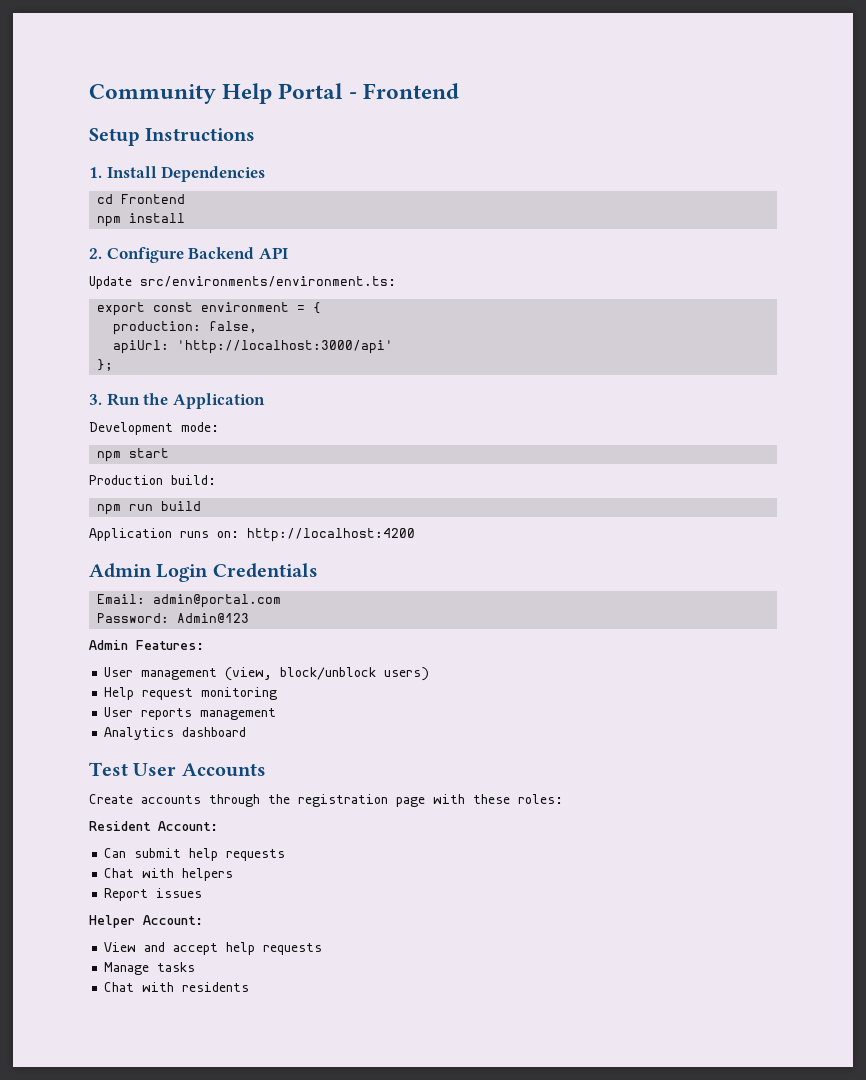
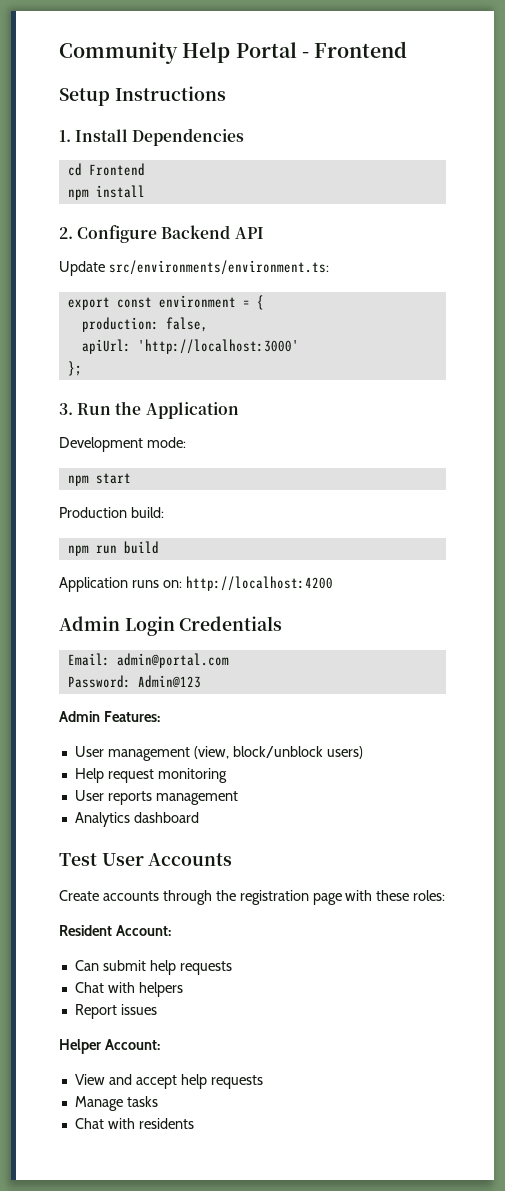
- apiUrl: 'http://localhost:3000/api'
+ apiUrl: 'http://localhost:3000'

